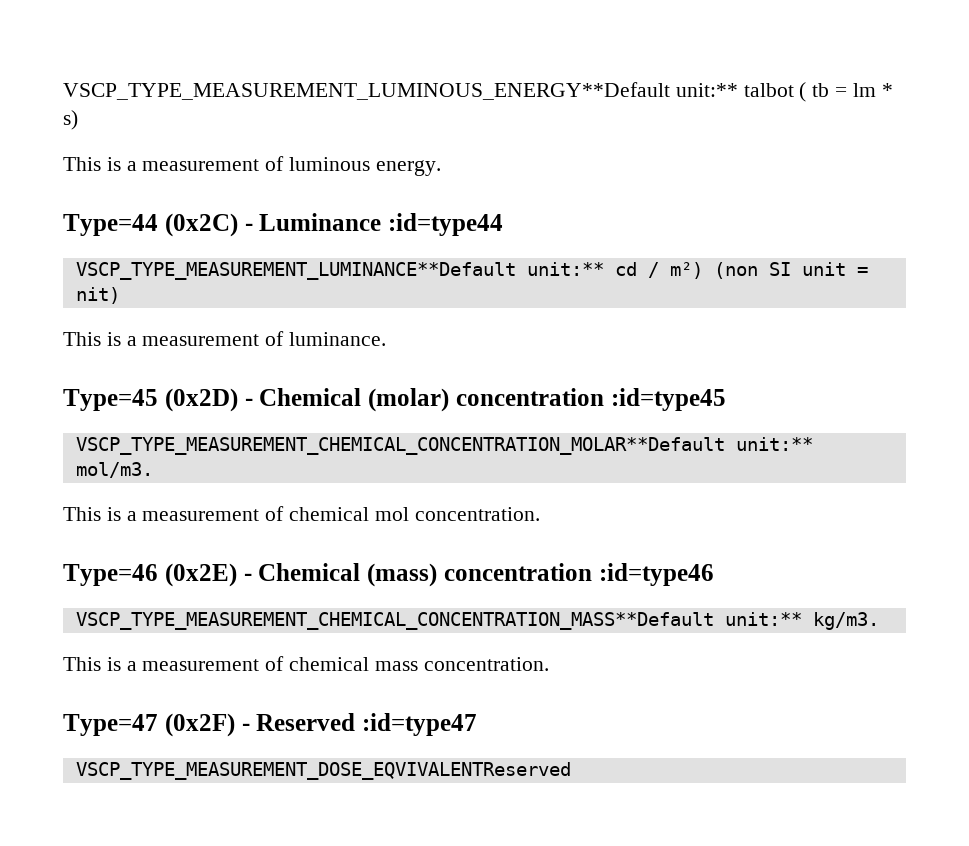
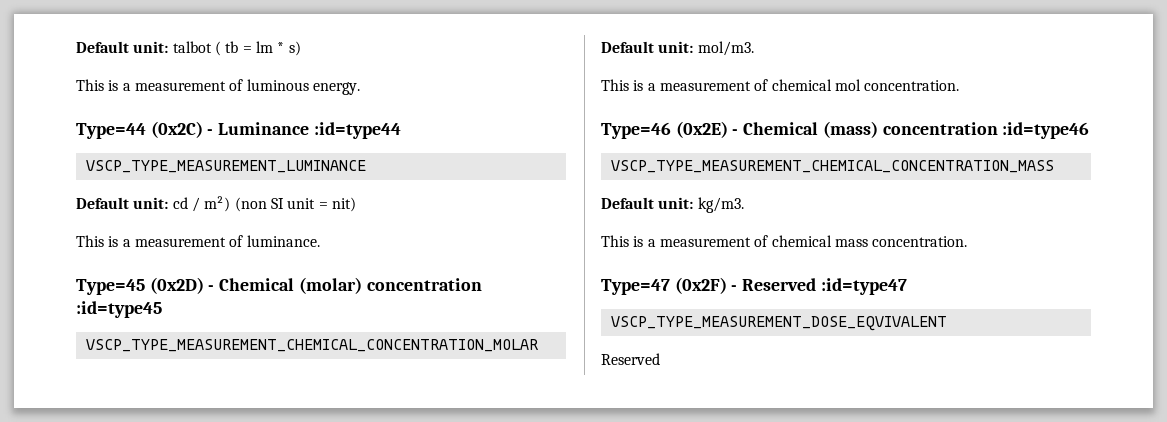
- VSCP_TYPE_MEASUREMENT_LUMINOUS_ENERGY**Default unit:** talbot ( tb = lm * s)
+ Default unit: talbot ( tb = lm * s)
- VSCP_TYPE_MEASUREMENT_LUMINANCE**Default unit:** cd / m²) (non SI unit = nit)
+ VSCP_TYPE_MEASUREMENT_LUMINANCE
+ Default unit: cd / m²) (non SI unit = nit)
- VSCP_TYPE_MEASUREMENT_CHEMICAL_CONCENTRATION_MOLAR**Default unit:** mol/m3.
+ VSCP_TYPE_MEASUREMENT_CHEMICAL_CONCENTRATION_MOLAR
+ Default unit: mol/m3.
- VSCP_TYPE_MEASUREMENT_CHEMICAL_CONCENTRATION_MASS**Default unit:** kg/m3.
+ VSCP_TYPE_MEASUREMENT_CHEMICAL_CONCENTRATION_MASS
+ Default unit: kg/m3.
- VSCP_TYPE_MEASUREMENT_DOSE_EQVIVALENTReserved
+ VSCP_TYPE_MEASUREMENT_DOSE_EQVIVALENT
+ Reserved

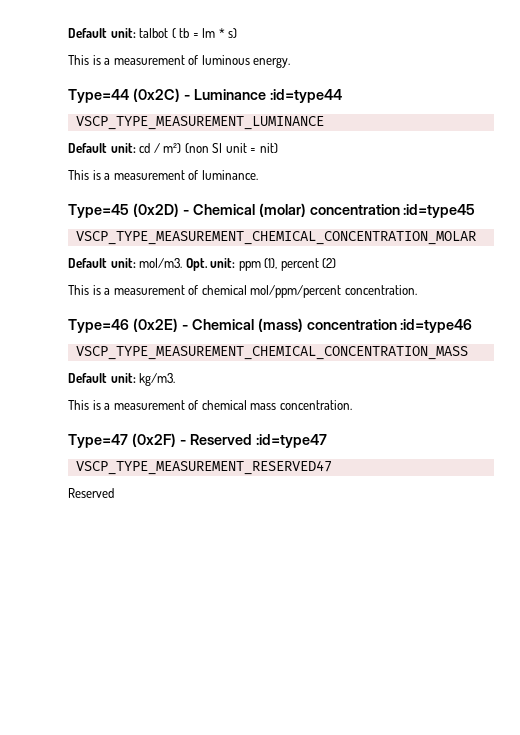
- Default unit: mol/m3.
- This is a measurement of chemical mol concentration.
+ Default unit: mol/m3. Opt. unit: ppm (1), percent (2)
+ This is a measurement of chemical mol/ppm/percent concentration.
- VSCP_TYPE_MEASUREMENT_DOSE_EQVIVALENT
+ VSCP_TYPE_MEASUREMENT_RESERVED47

